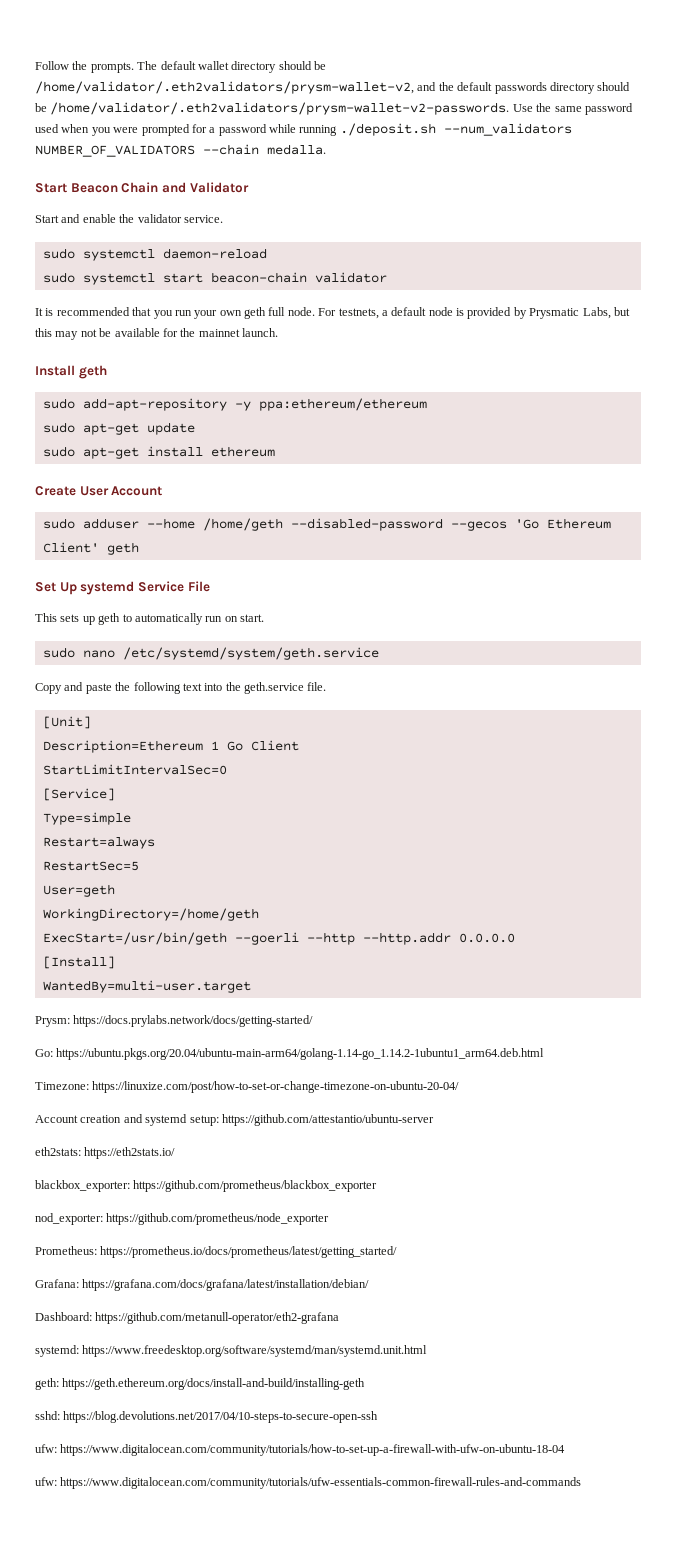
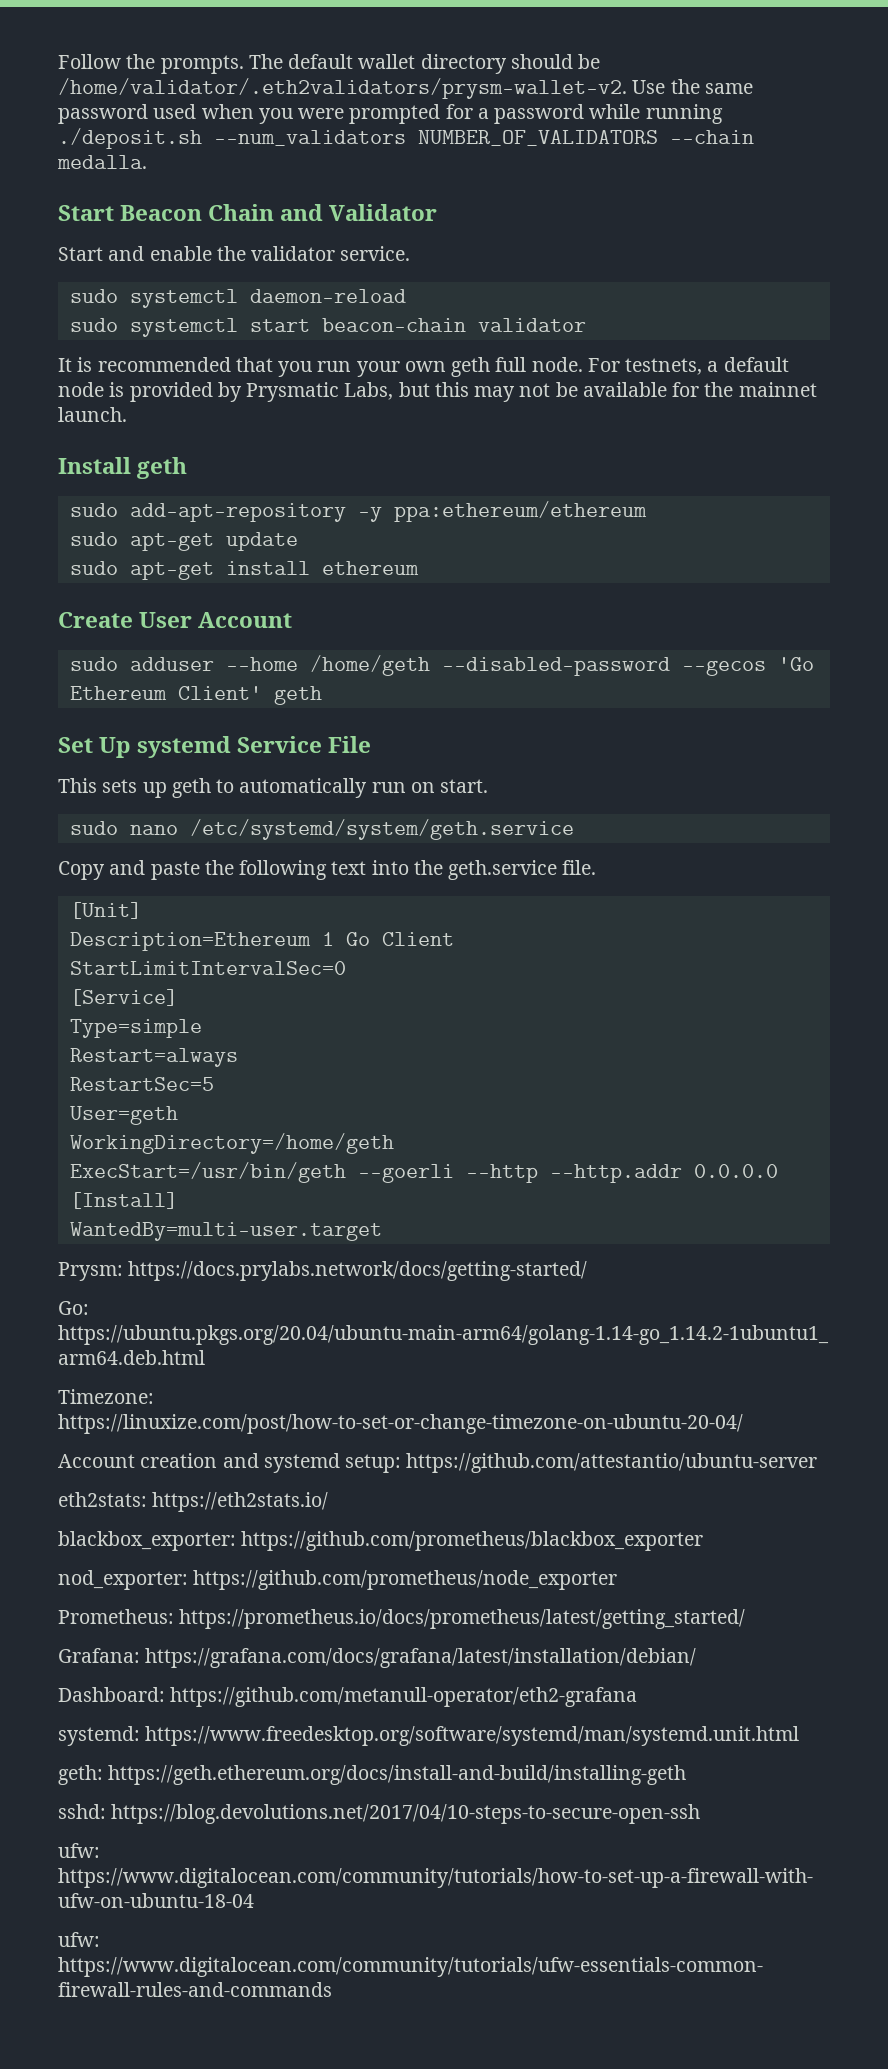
- The default wallet directory should be /home/validator/.eth2validators/prysm-wallet-v2, and the default passwords directory should be /home/validator/.eth2validators/prysm-wallet-v2-passwords. Use the same password used when you were prompted for a password while running ./deposit.sh --num_validators NUMBER_OF_VALIDATORS --chain medalla.
+ The default wallet directory should be /home/validator/.eth2validators/prysm-wallet-v2. Use the same password used when you were prompted for a password while running ./deposit.sh --num_validators NUMBER_OF_VALIDATORS --chain medalla.

